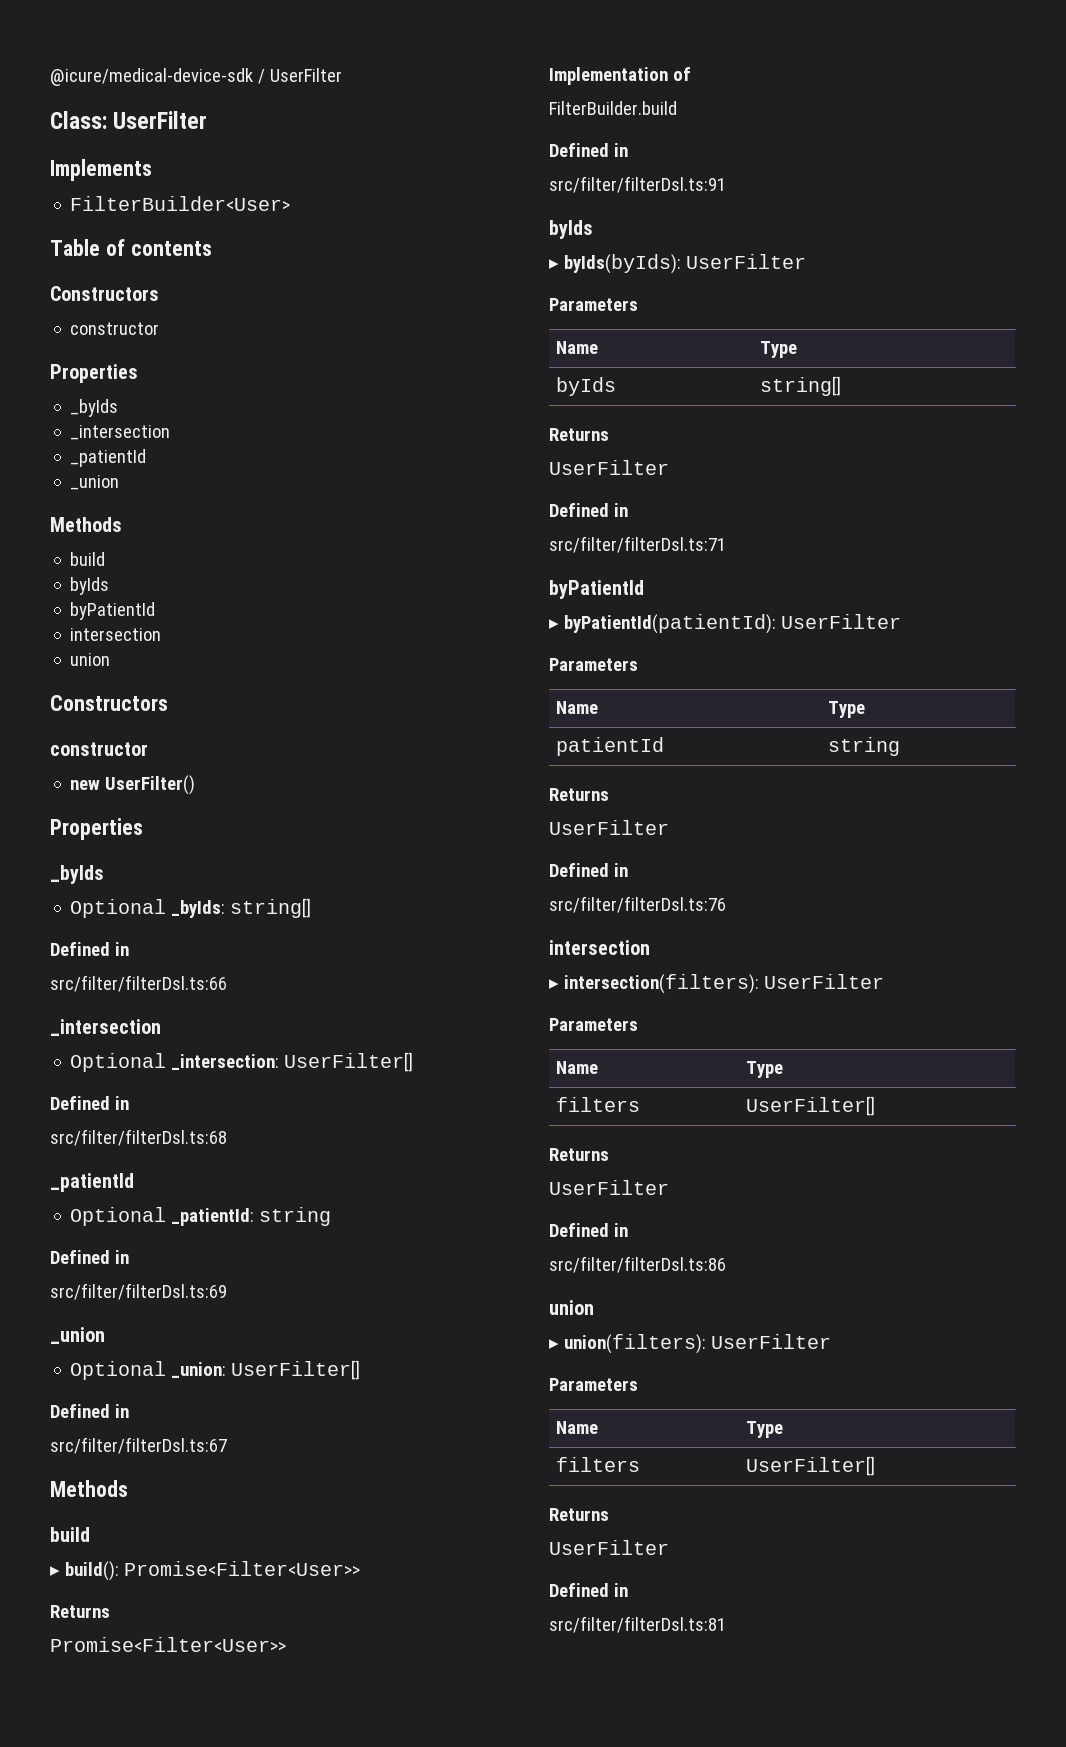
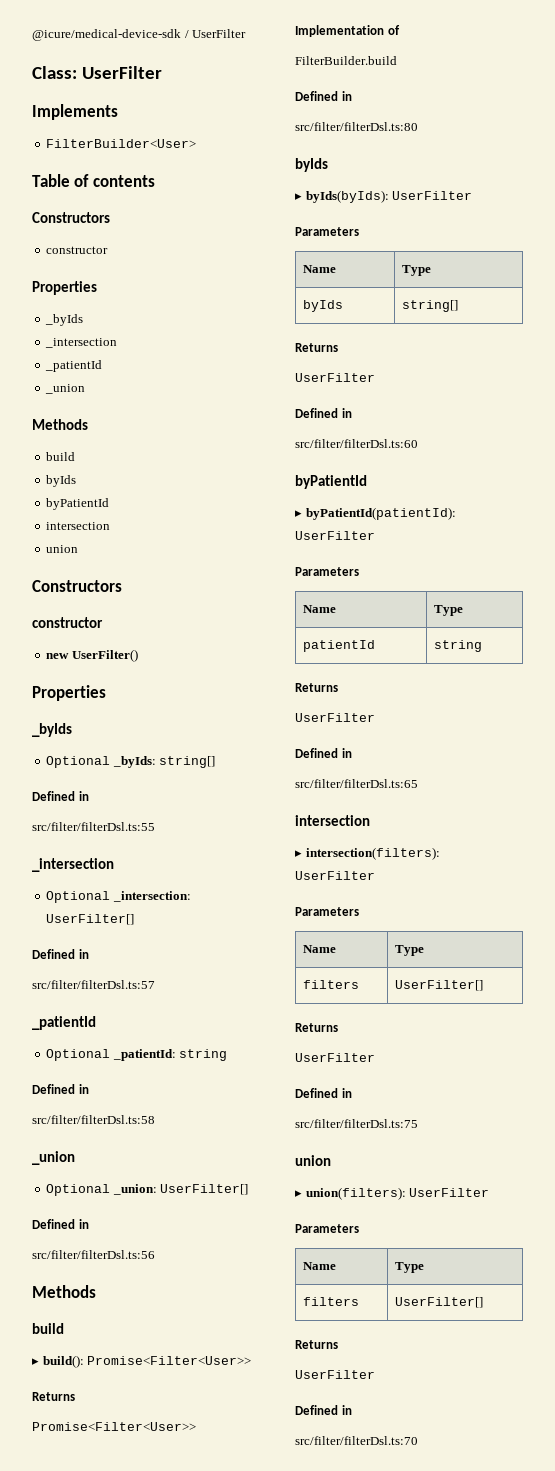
- src/filter/filterDsl.ts:66
+ src/filter/filterDsl.ts:55
- src/filter/filterDsl.ts:68
+ src/filter/filterDsl.ts:57
- src/filter/filterDsl.ts:69
+ src/filter/filterDsl.ts:58
- src/filter/filterDsl.ts:67
+ src/filter/filterDsl.ts:56
- src/filter/filterDsl.ts:91
+ src/filter/filterDsl.ts:80
- src/filter/filterDsl.ts:71
+ src/filter/filterDsl.ts:60
- src/filter/filterDsl.ts:76
+ src/filter/filterDsl.ts:65
- src/filter/filterDsl.ts:86
+ src/filter/filterDsl.ts:75
- src/filter/filterDsl.ts:81
+ src/filter/filterDsl.ts:70

